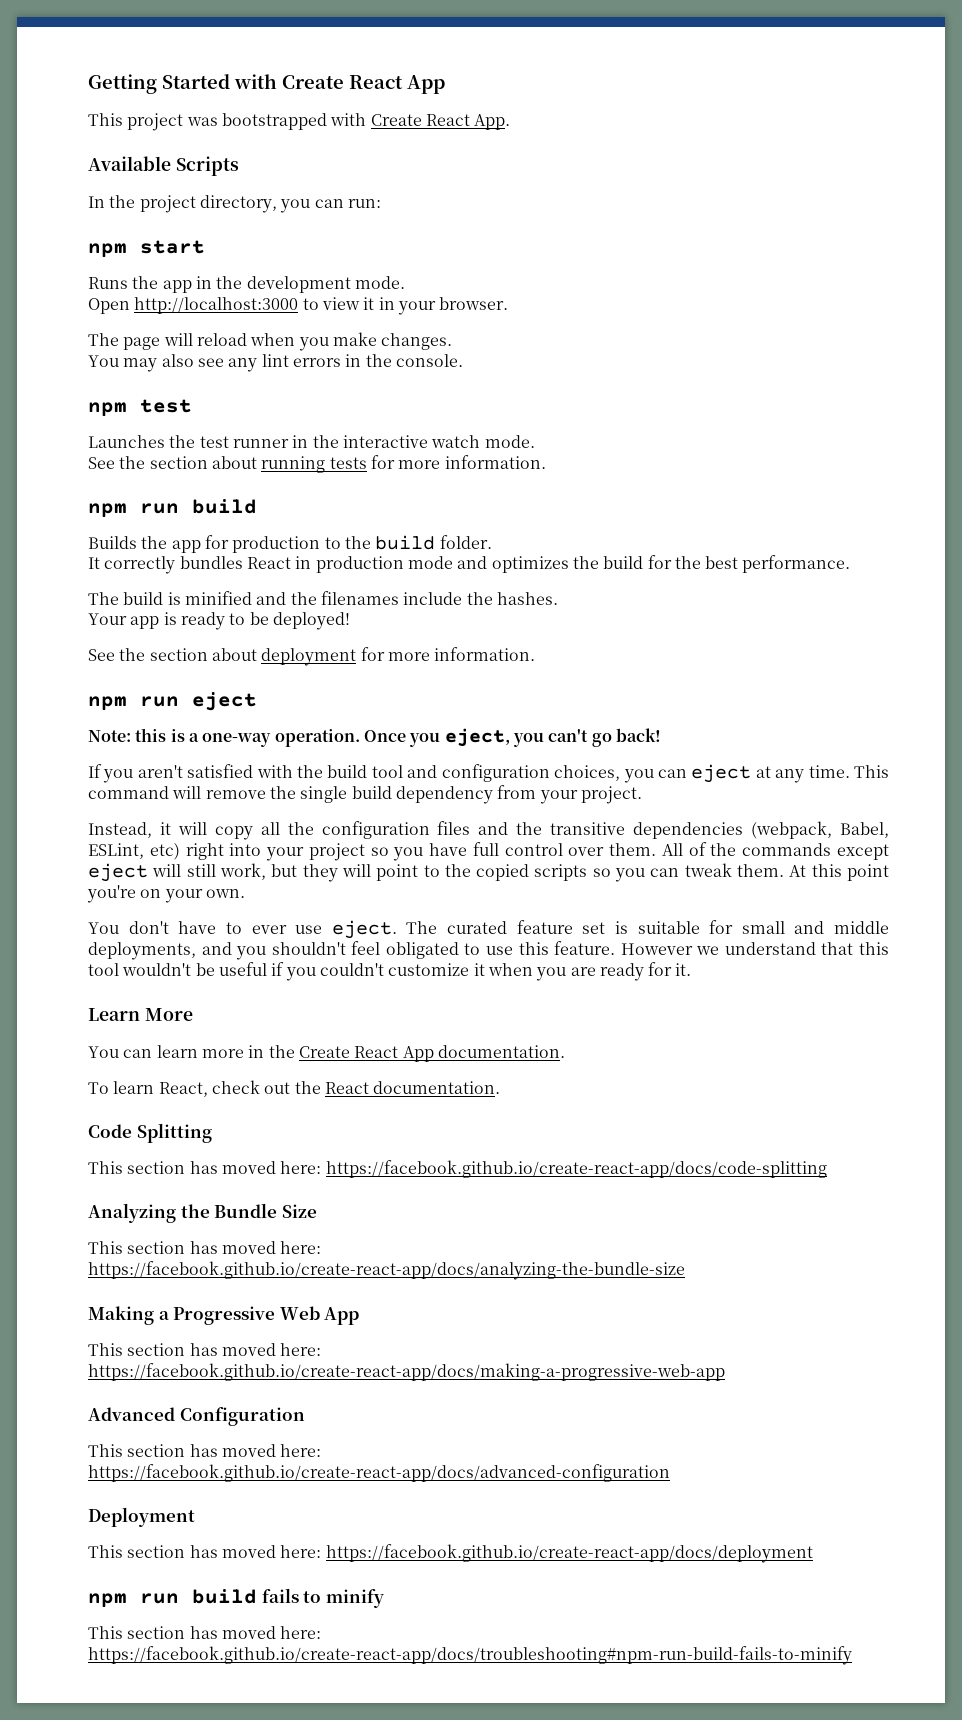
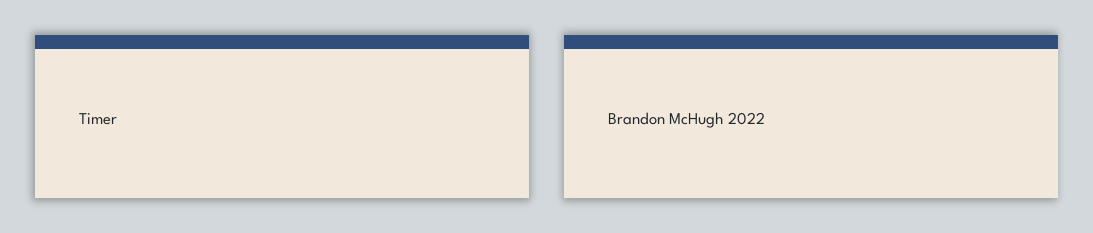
- Getting Started with Create React App
- This project was bootstrapped with Create React App.
- Available Scripts
- In the project directory, you can run:
- npm start
- Runs the app in the development mode.
- Open http://localhost:3000 to view it in your browser.
- The page will reload when you make changes.
- You may also see any lint errors in the console.
- npm test
- Launches the test runner in the interactive watch mode.
- See the section about running tests for more information.
- npm run build
- Builds the app for production to the build folder.
- It correctly bundles React in production mode and optimizes the build for the best performance.
- The build is minified and the filenames include the hashes.
- Your app is ready to be deployed!
- See the section about deployment for more information.
- npm run eject
- Note: this is a one-way operation. Once you eject, you can't go back!
- If you aren't satisfied with the build tool and configuration choices, you can eject at any time. This command will remove the single build dependency from your project.
- Instead, it will copy all the configuration files and the transitive dependencies (webpack, Babel, ESLint, etc) right into your project so you have full control over them. All of the commands except eject will still work, but they will point to the copied scripts so you can tweak them. At this point you're on your own.
- You don't have to ever use eject. The curated feature set is suitable for small and middle deployments, and you shouldn't feel obligated to use this feature. However we understand that this tool wouldn't be useful if you couldn't customize it when you are ready for it.
- Learn More
- You can learn more in the Create React App documentation.
- To learn React, check out the React documentation.
- Code Splitting
- This section has moved here: https://facebook.github.io/create-react-app/docs/code-splitting
- Analyzing the Bundle Size
- This section has moved here: https://facebook.github.io/create-react-app/docs/analyzing-the-bundle-size
- Making a Progressive Web App
- This section has moved here: https://facebook.github.io/create-react-app/docs/making-a-progressive-web-app
- Advanced Configuration
- This section has moved here: https://facebook.github.io/create-react-app/docs/advanced-configuration
- Deployment
- This section has moved here: https://facebook.github.io/create-react-app/docs/deployment
- npm run build fails to minify
- This section has moved here: https://facebook.github.io/create-react-app/docs/troubleshooting#npm-run-build-fails-to-minify
+ Timer
+ Brandon McHugh 2022

